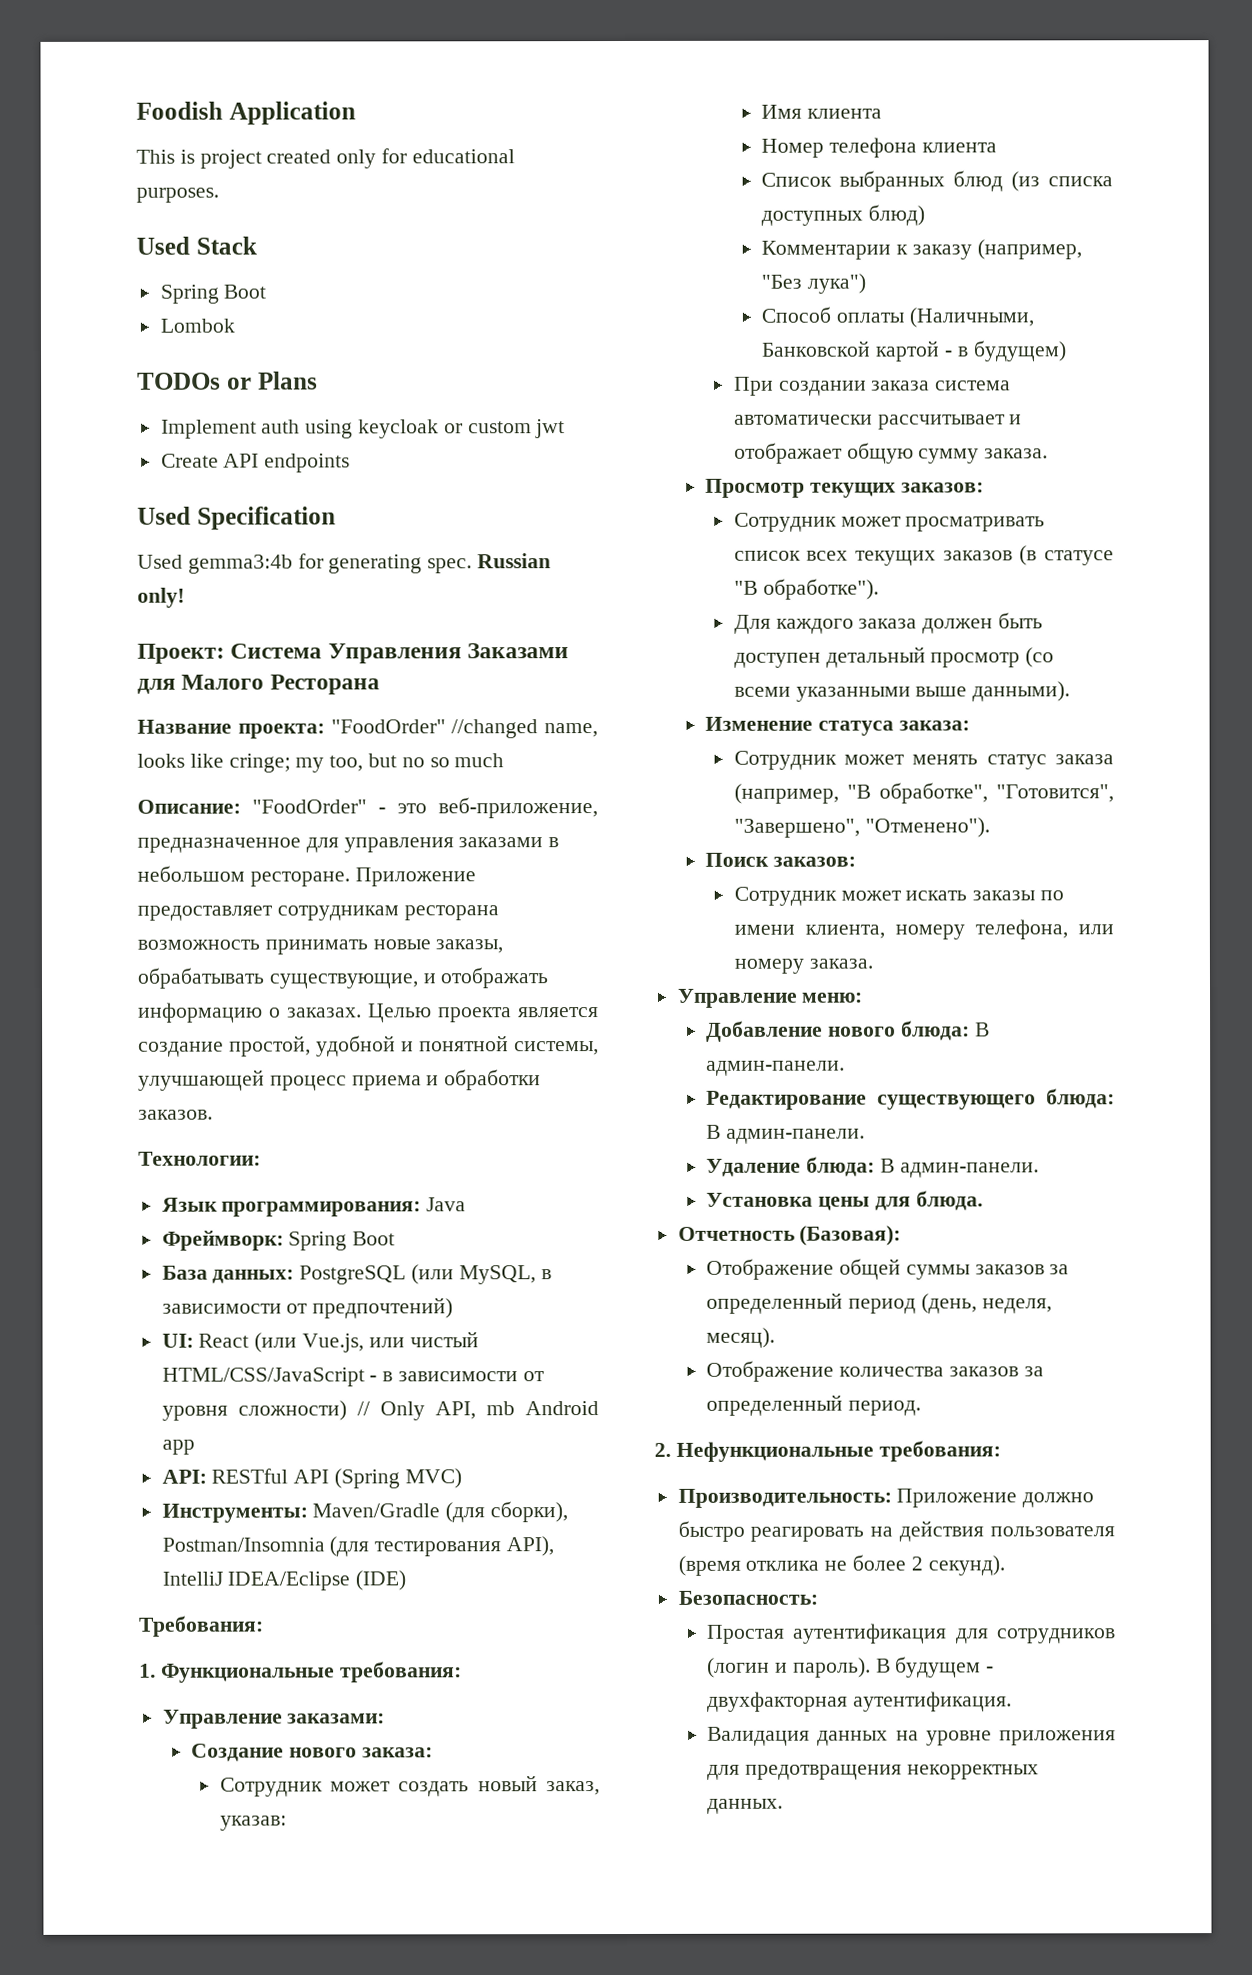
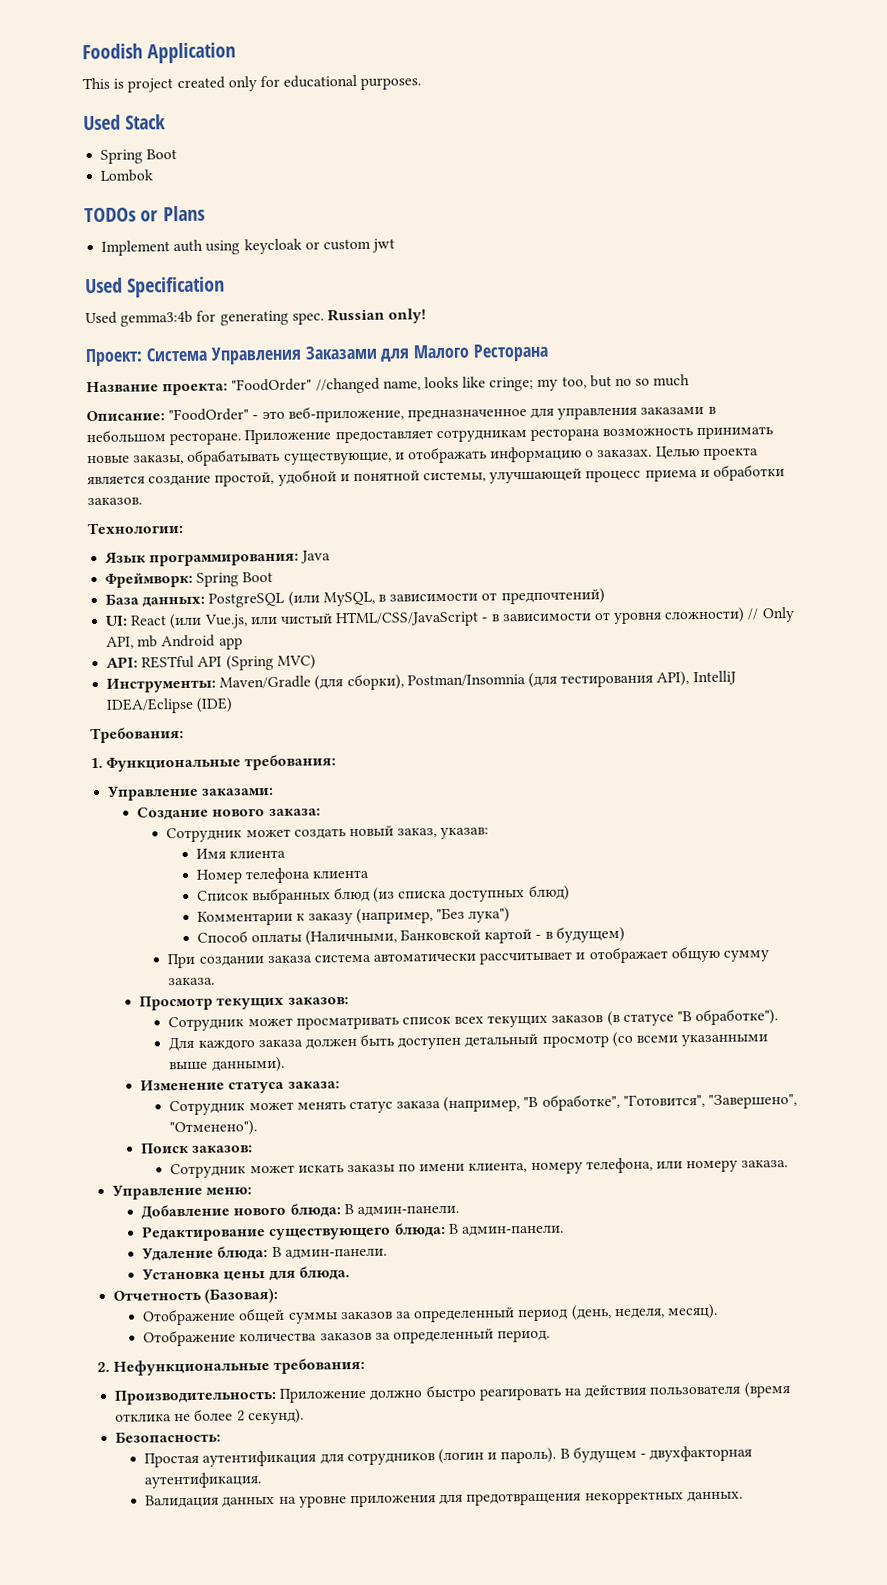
- Create API endpoints

